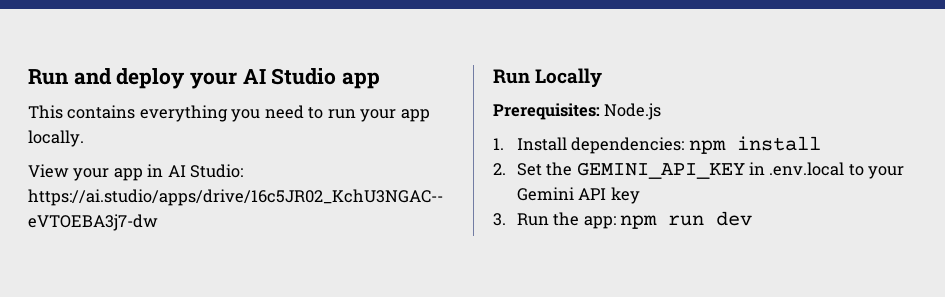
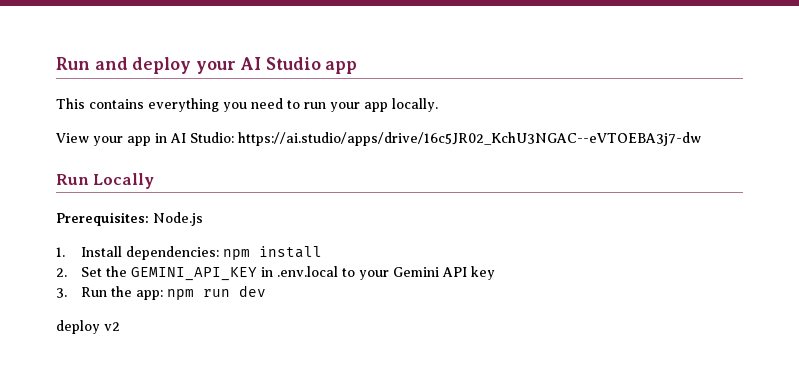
+ deploy v2

